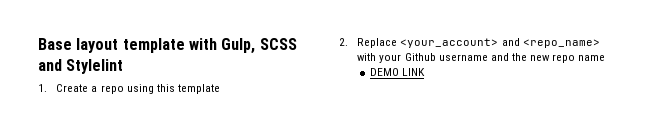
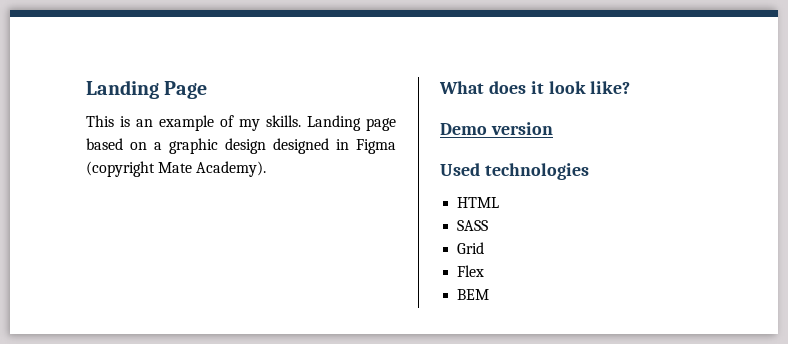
- Base layout template with Gulp, SCSS and Stylelint
- 1. Create a repo using this template
- 2. Replace <your_account> and <repo_name> with your Github username and the new repo name
- DEMO LINK
+ Landing Page
+ This is an example of my skills. Landing page based on a graphic design designed in Figma (copyright Mate Academy).
+ What does it look like?
+ Demo version
+ Used technologies
+ HTML
+ SASS
+ Grid
+ Flex
+ BEM

